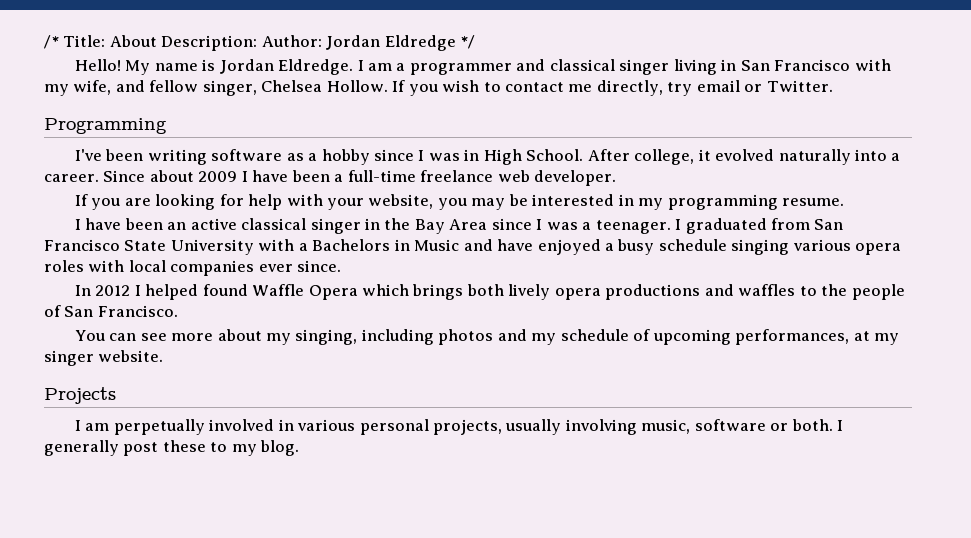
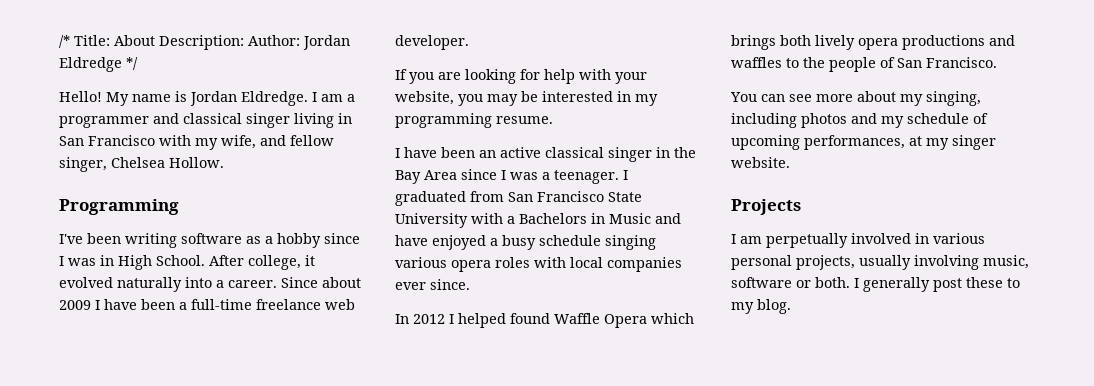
- If you wish to contact me directly, try email or Twitter.

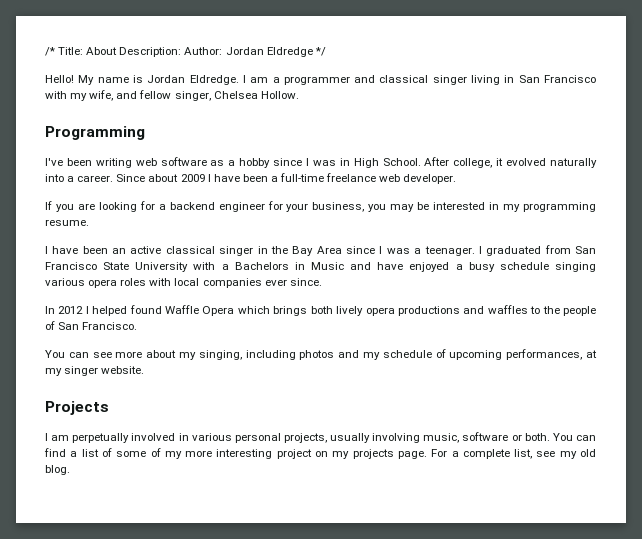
- I've been writing software as a hobby since I was in High School.
+ I've been writing web software as a hobby since I was in High School.
- If you are looking for help with your website, you may be interested in my programming resume.
+ If you are looking for a backend engineer for your business, you may be interested in my programming resume.
- I generally post these to my blog.
+ You can find a list of some of my more interesting project on my projects page. For a complete list, see my old blog.

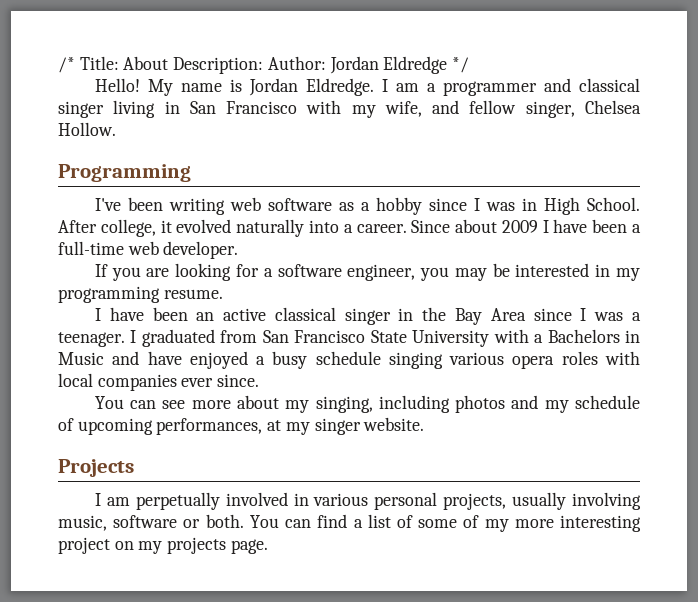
- Since about 2009 I have been a full-time freelance web developer.
+ Since about 2009 I have been a full-time web developer.
- If you are looking for a backend engineer for your business, you may be interested in my programming resume.
+ If you are looking for a software engineer, you may be interested in my programming resume.
- In 2012 I helped found Waffle Opera which brings both lively opera productions and waffles to the people of San Francisco.
- For a complete list, see my old blog.

